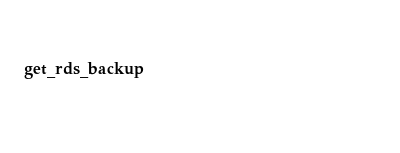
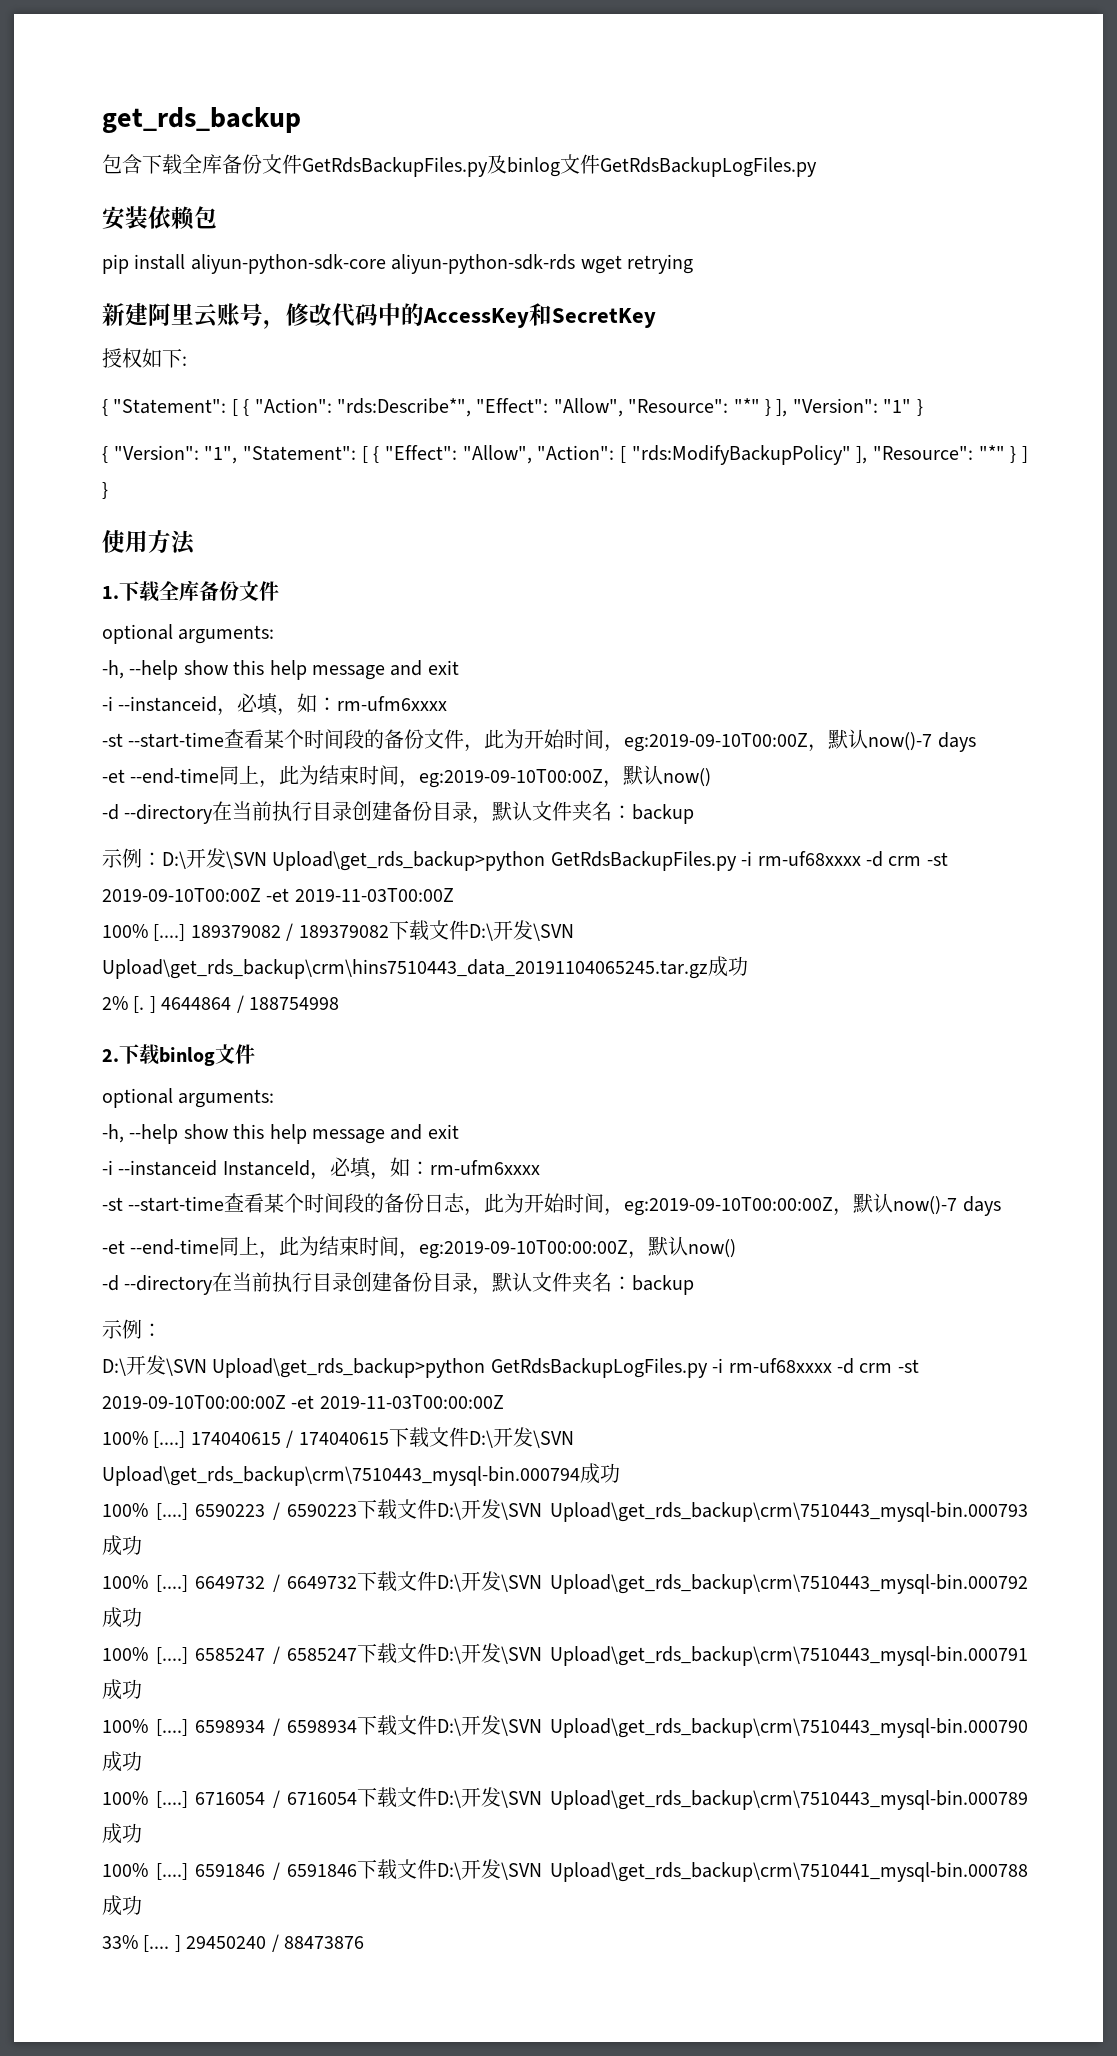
+ 包含下载全库备份文件GetRdsBackupFiles.py及binlog文件GetRdsBackupLogFiles.py
+ 安装依赖包
+ pip install aliyun-python-sdk-core aliyun-python-sdk-rds wget retrying
+ 新建阿里云账号，修改代码中的AccessKey和SecretKey
+ 授权如下:
+ { "Statement": [ { "Action": "rds:Describe*", "Effect": "Allow", "Resource": "*" } ], "Version": "1" }
+ { "Version": "1", "Statement": [ { "Effect": "Allow", "Action": [ "rds:ModifyBackupPolicy" ], "Resource": "*" } ] }
+ 使用方法
+ 1.下载全库备份文件
+ optional arguments:
+ -h, --help show this help message and exit
+ -i --instanceid，必填，如：rm-ufm6xxxx
+ -st --start-time查看某个时间段的备份文件，此为开始时间，eg:2019-09-10T00:00Z，默认now()-7 days
+ -et --end-time同上，此为结束时间，eg:2019-09-10T00:00Z，默认now()
+ -d --directory在当前执行目录创建备份目录，默认文件夹名：backup
+ 示例：D:\开发\SVN Upload\get_rds_backup>python GetRdsBackupFiles.py -i rm-uf68xxxx -d crm -st 2019-09-10T00:00Z -et 2019-11-03T00:00Z
+ 100% [....] 189379082 / 189379082下载文件D:\开发\SVN Upload\get_rds_backup\crm\hins7510443_data_20191104065245.tar.gz成功
+ 2% [. ] 4644864 / 188754998
+ 2.下载binlog文件
+ optional arguments:
+ -h, --help show this help message and exit
+ -i --instanceid InstanceId，必填，如：rm-ufm6xxxx
+ -st --start-time查看某个时间段的备份日志，此为开始时间，eg:2019-09-10T00:00:00Z，默认now()-7 days
+ -et --end-time同上，此为结束时间，eg:2019-09-10T00:00:00Z，默认now()
+ -d --directory在当前执行目录创建备份目录，默认文件夹名：backup
+ 示例：
+ D:\开发\SVN Upload\get_rds_backup>python GetRdsBackupLogFiles.py -i rm-uf68xxxx -d crm -st 2019-09-10T00:00:00Z -et 2019-11-03T00:00:00Z
+ 100% [....] 174040615 / 174040615下载文件D:\开发\SVN Upload\get_rds_backup\crm\7510443_mysql-bin.000794成功
+ 100% [....] 6590223 / 6590223下载文件D:\开发\SVN Upload\get_rds_backup\crm\7510443_mysql-bin.000793成功
+ 100% [....] 6649732 / 6649732下载文件D:\开发\SVN Upload\get_rds_backup\crm\7510443_mysql-bin.000792成功
+ 100% [....] 6585247 / 6585247下载文件D:\开发\SVN Upload\get_rds_backup\crm\7510443_mysql-bin.000791成功
+ 100% [....] 6598934 / 6598934下载文件D:\开发\SVN Upload\get_rds_backup\crm\7510443_mysql-bin.000790成功
+ 100% [....] 6716054 / 6716054下载文件D:\开发\SVN Upload\get_rds_backup\crm\7510443_mysql-bin.000789成功
+ 100% [....] 6591846 / 6591846下载文件D:\开发\SVN Upload\get_rds_backup\crm\7510441_mysql-bin.000788成功
+ 33% [.... ] 29450240 / 88473876

